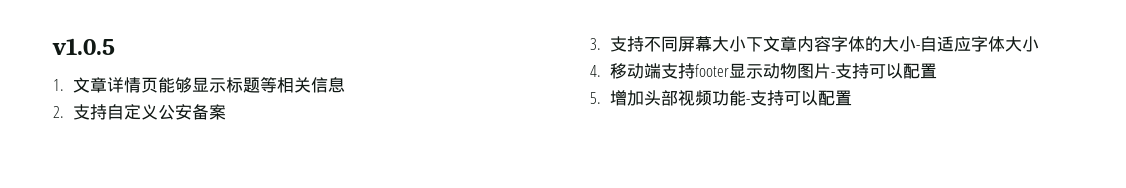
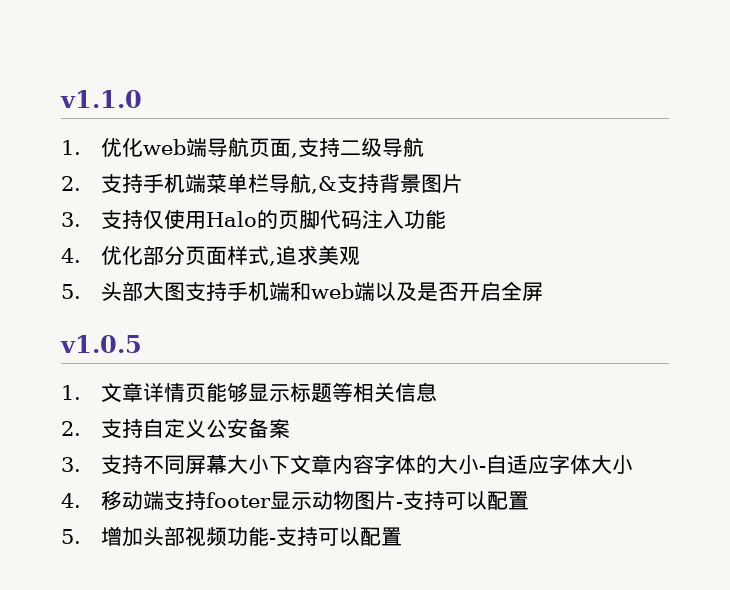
+ v1.1.0
+ 1.优化web端导航页面,支持二级导航
+ 2.支持手机端菜单栏导航,&支持背景图片
+ 3.支持仅使用Halo的页脚代码注入功能
+ 4.优化部分页面样式,追求美观
+ 5.头部大图支持手机端和web端以及是否开启全屏

